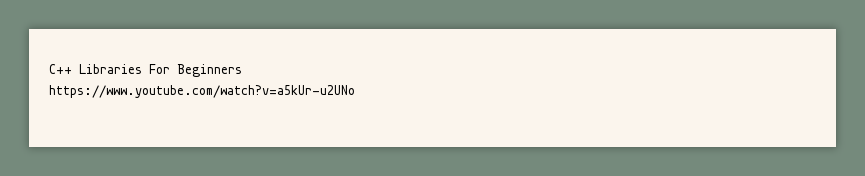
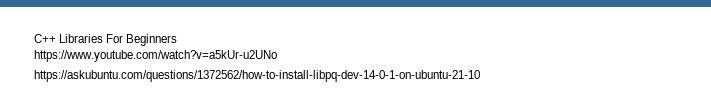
+ https://askubuntu.com/questions/1372562/how-to-install-libpq-dev-14-0-1-on-ubuntu-21-10

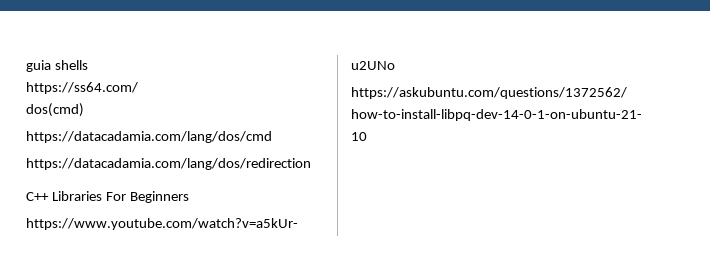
+ guia shells
+ https://ss64.com/
+ dos(cmd)
+ https://datacadamia.com/lang/dos/cmd
+ https://datacadamia.com/lang/dos/redirection

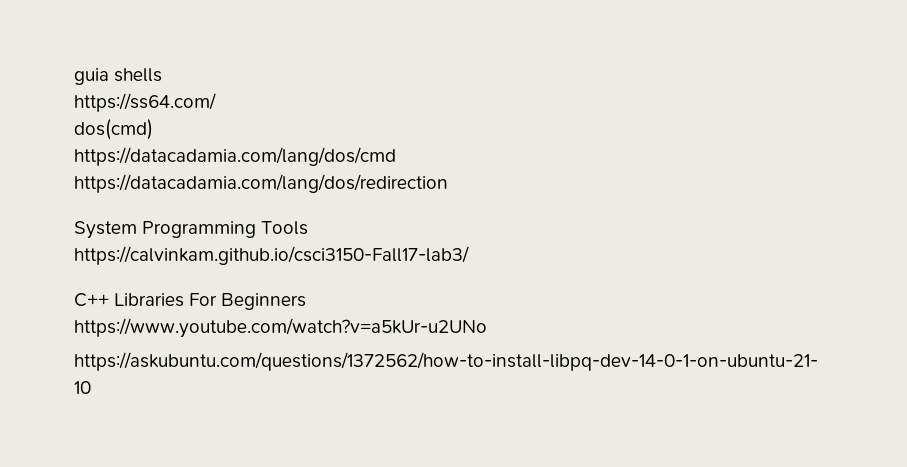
+ System Programming Tools
+ https://calvinkam.github.io/csci3150-Fall17-lab3/

